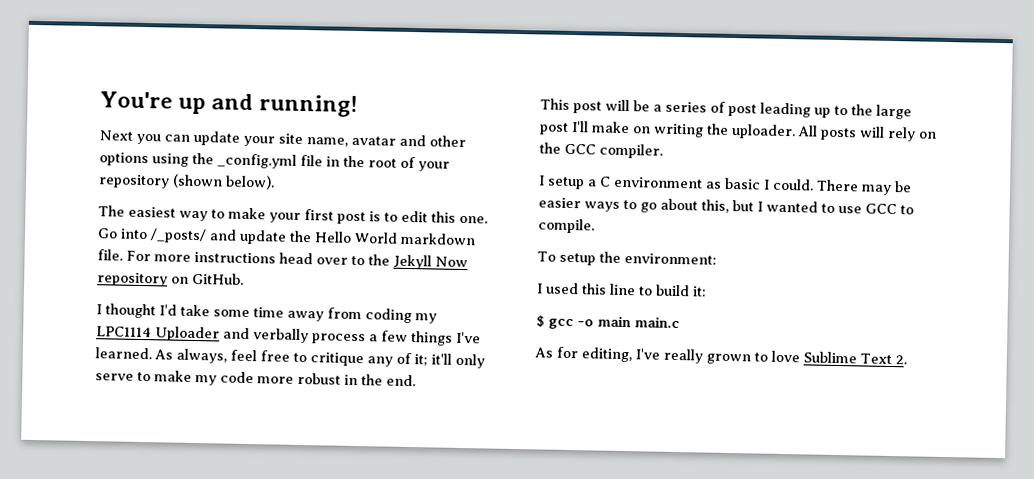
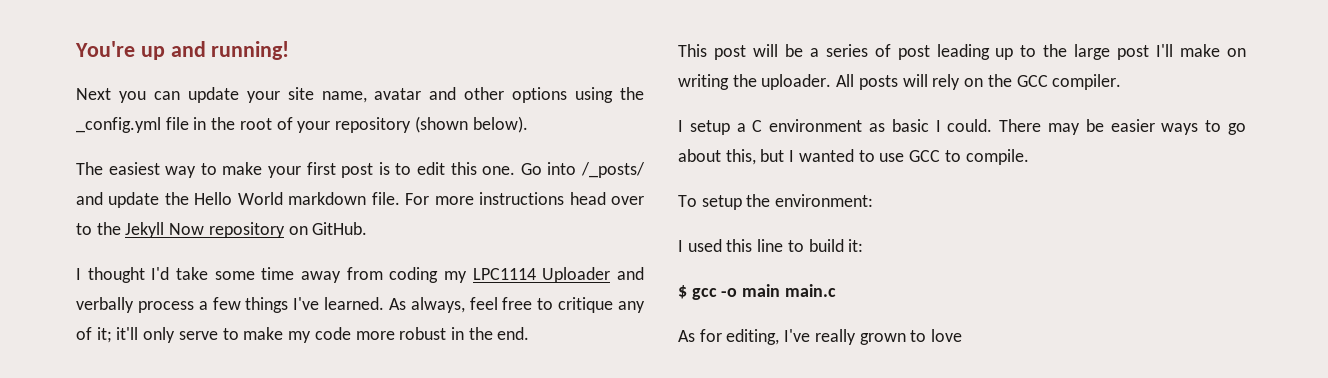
- As for editing, I've really grown to love Sublime Text 2.
+ As for editing, I've really grown to love

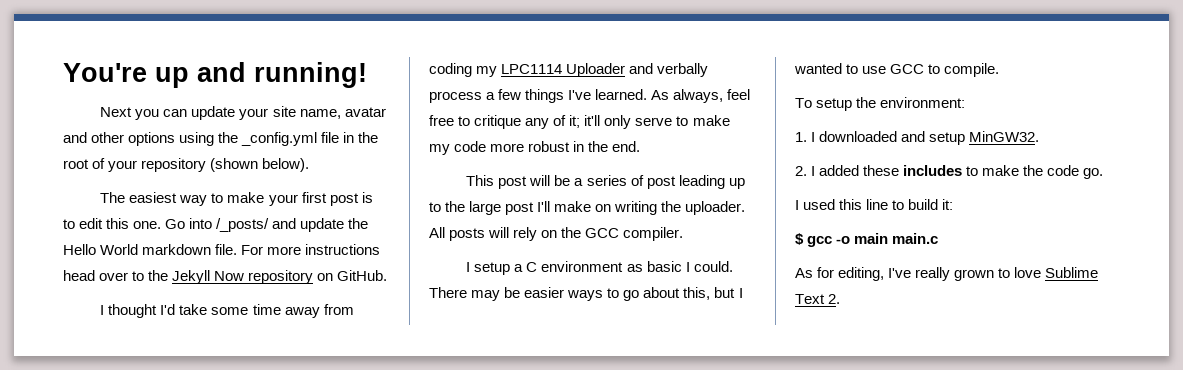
+ 1. I downloaded and setup MinGW32.
+ 2. I added these includes to make the code go.
- As for editing, I've really grown to love
+ As for editing, I've really grown to love Sublime Text 2.

